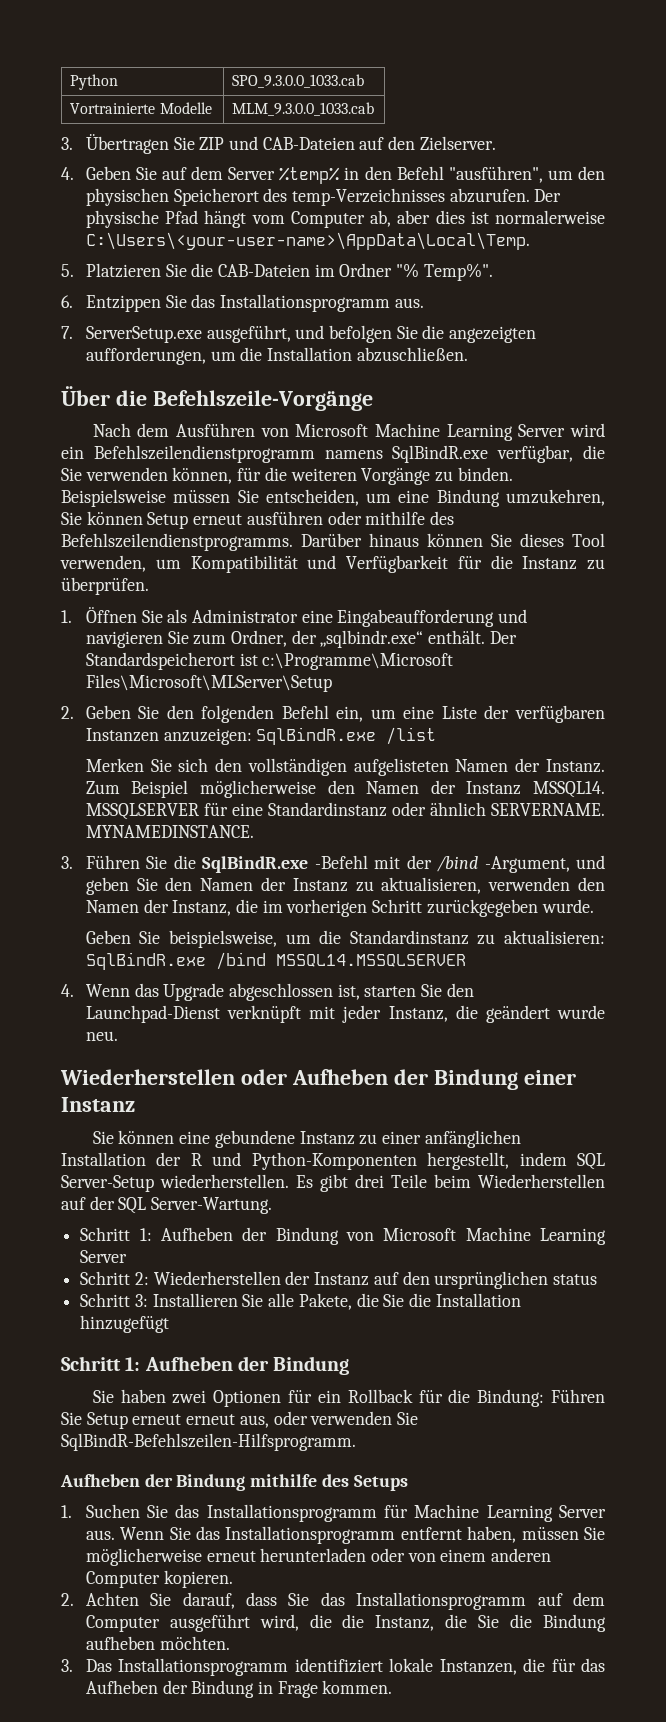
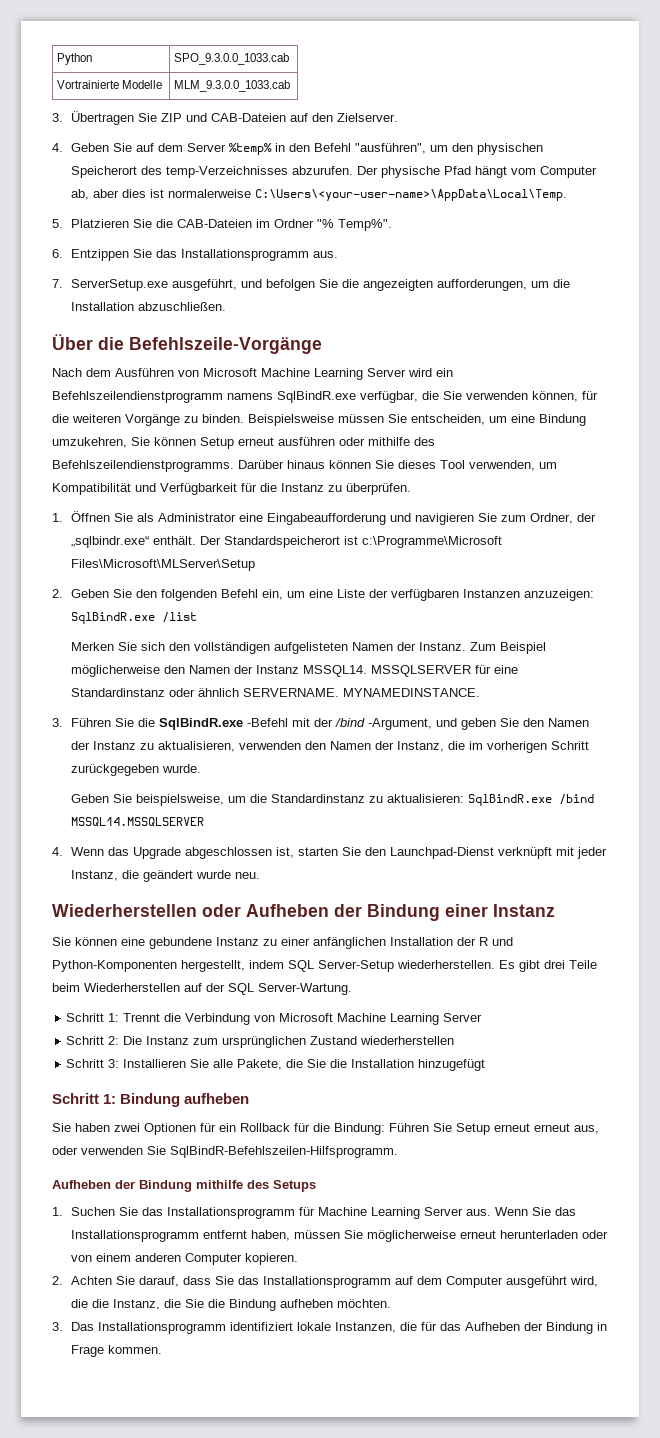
- Schritt 1: Aufheben der Bindung von Microsoft Machine Learning Server
+ Schritt 1: Trennt die Verbindung von Microsoft Machine Learning Server
- Schritt 2: Wiederherstellen der Instanz auf den ursprünglichen status
+ Schritt 2: Die Instanz zum ursprünglichen Zustand wiederherstellen
  Schritt 3: Installieren Sie alle Pakete, die Sie die Installation hinzugefügt
- Schritt 1: Aufheben der Bindung
+ Schritt 1: Bindung aufheben

